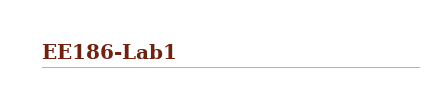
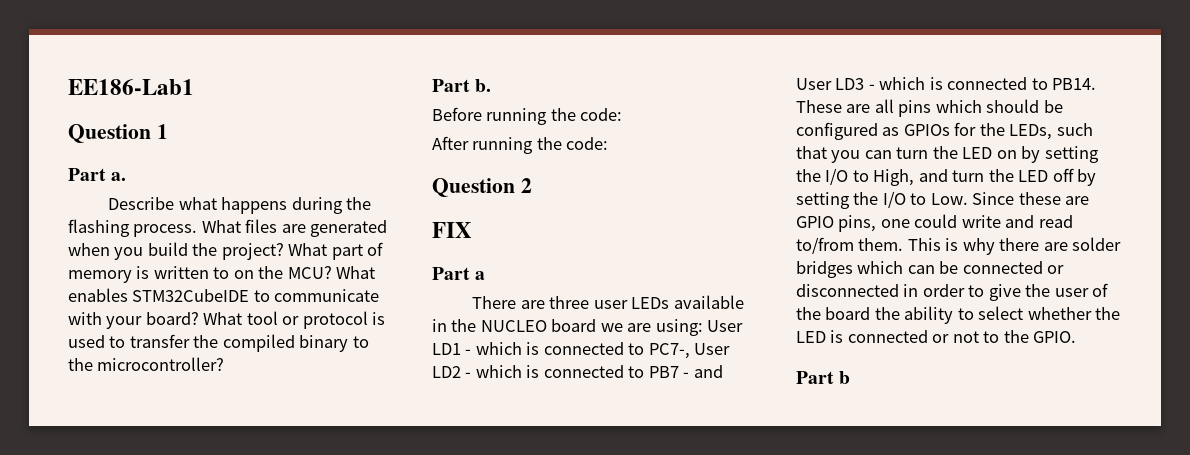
+ Question 1
+ Part a.
+ Describe what happens during the flashing process. What files are generated when you build the project? What part of memory is written to on the MCU? What enables STM32CubeIDE to communicate with your board? What tool or protocol is used to transfer the compiled binary to the microcontroller?
+ Part b.
+ Before running the code:
+ After running the code:
+ Question 2
+ FIX
+ Part a
+ There are three user LEDs available in the NUCLEO board we are using: User LD1 - which is connected to PC7-, User LD2 - which is connected to PB7 - and User LD3 - which is connected to PB14. These are all pins which should be configured as GPIOs for the LEDs, such that you can turn the LED on by setting the I/O to High, and turn the LED off by setting the I/O to Low. Since these are GPIO pins, one could write and read to/from them. This is why there are solder bridges which can be connected or disconnected in order to give the user of the board the ability to select whether the LED is connected or not to the GPIO.
+ Part b

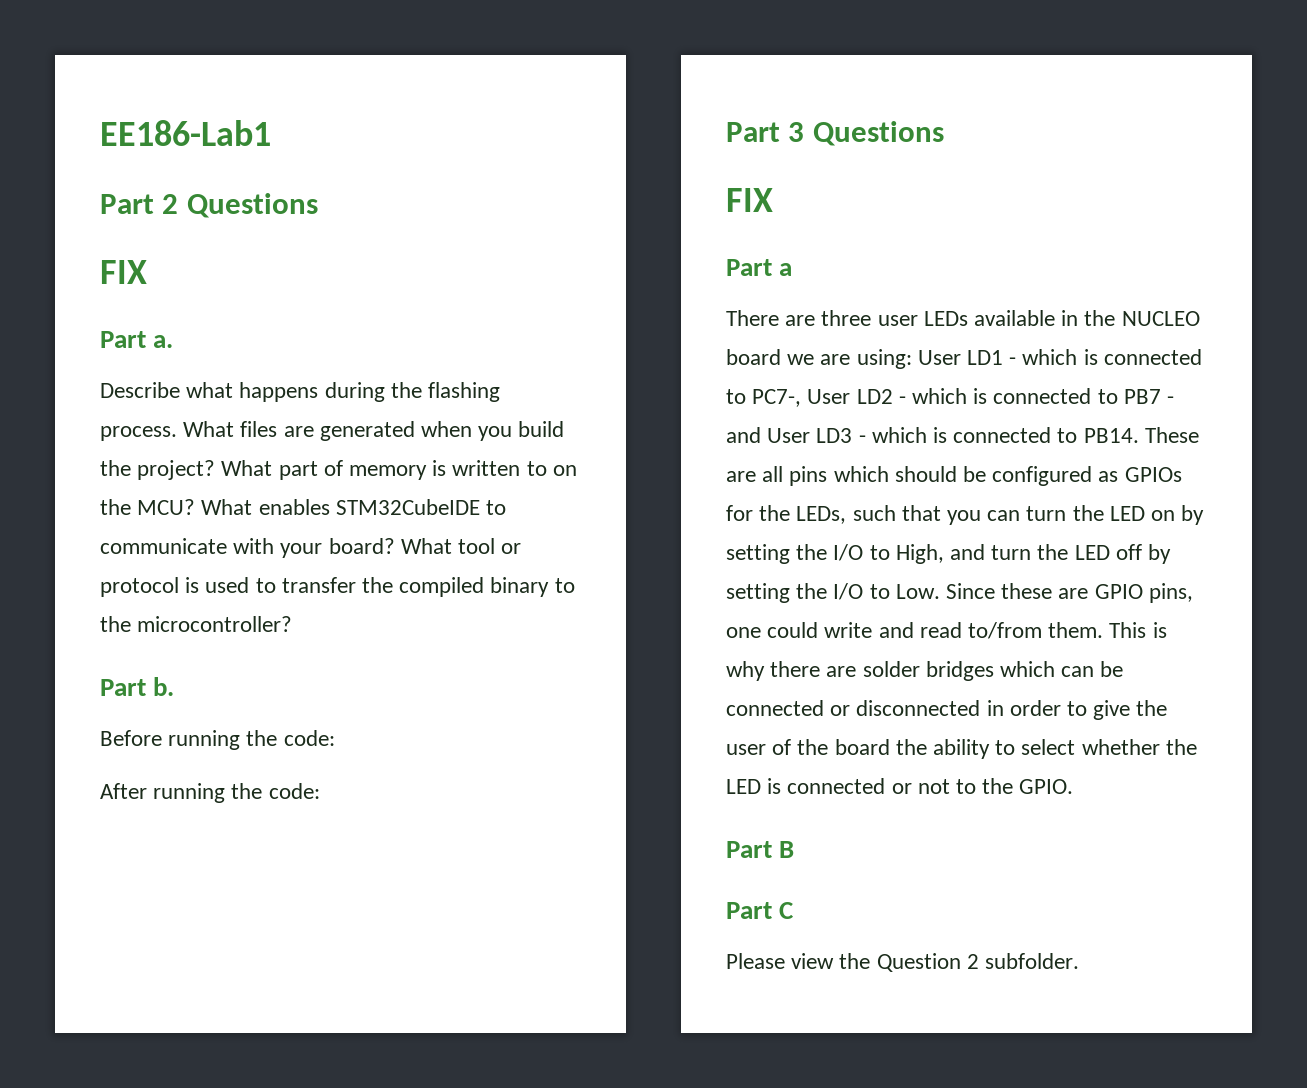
- Question 1
+ Part 2 Questions
+ FIX
- Question 2
+ Part 3 Questions
- Part b
+ Part B
+ Part C
+ Please view the Question 2 subfolder.

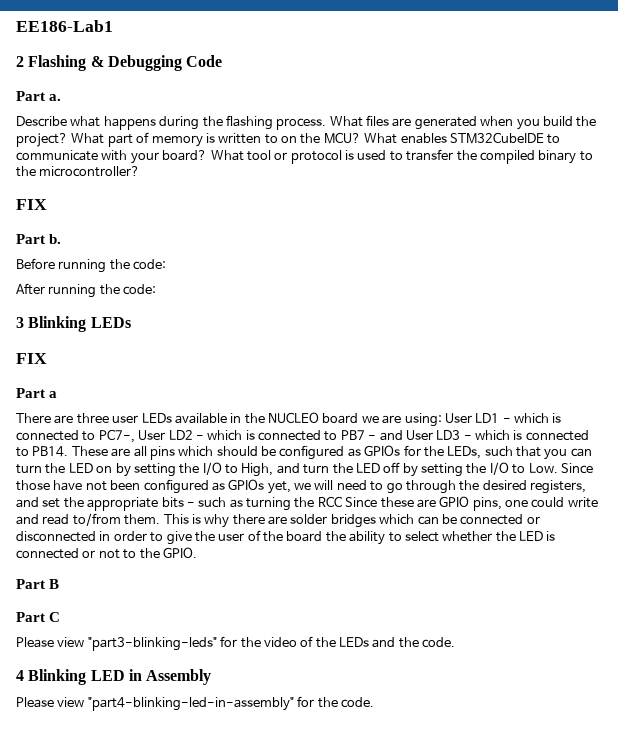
- Part 2 Questions
- FIX
+ 2 Flashing & Debugging Code
  What tool or protocol is used to transfer the compiled binary to the microcontroller?
+ FIX
- Part 3 Questions
+ 3 Blinking LEDs
- These are all pins which should be configured as GPIOs for the LEDs, such that you can turn the LED on by setting the I/O to High, and turn the LED off by setting the I/O to Low. Since these are GPIO pins, one could write and read to/from them.
+ These are all pins which should be configured as GPIOs for the LEDs, such that you can turn the LED on by setting the I/O to High, and turn the LED off by setting the I/O to Low. Since those have not been configured as GPIOs yet, we will need to go through the desired registers, and set the appropriate bits - such as turning the RCC Since these are GPIO pins, one could write and read to/from them.
- Please view the Question 2 subfolder.
+ Please view "part3-blinking-leds" for the video of the LEDs and the code.
+ 4 Blinking LED in Assembly
+ Please view "part4-blinking-led-in-assembly" for the code.

